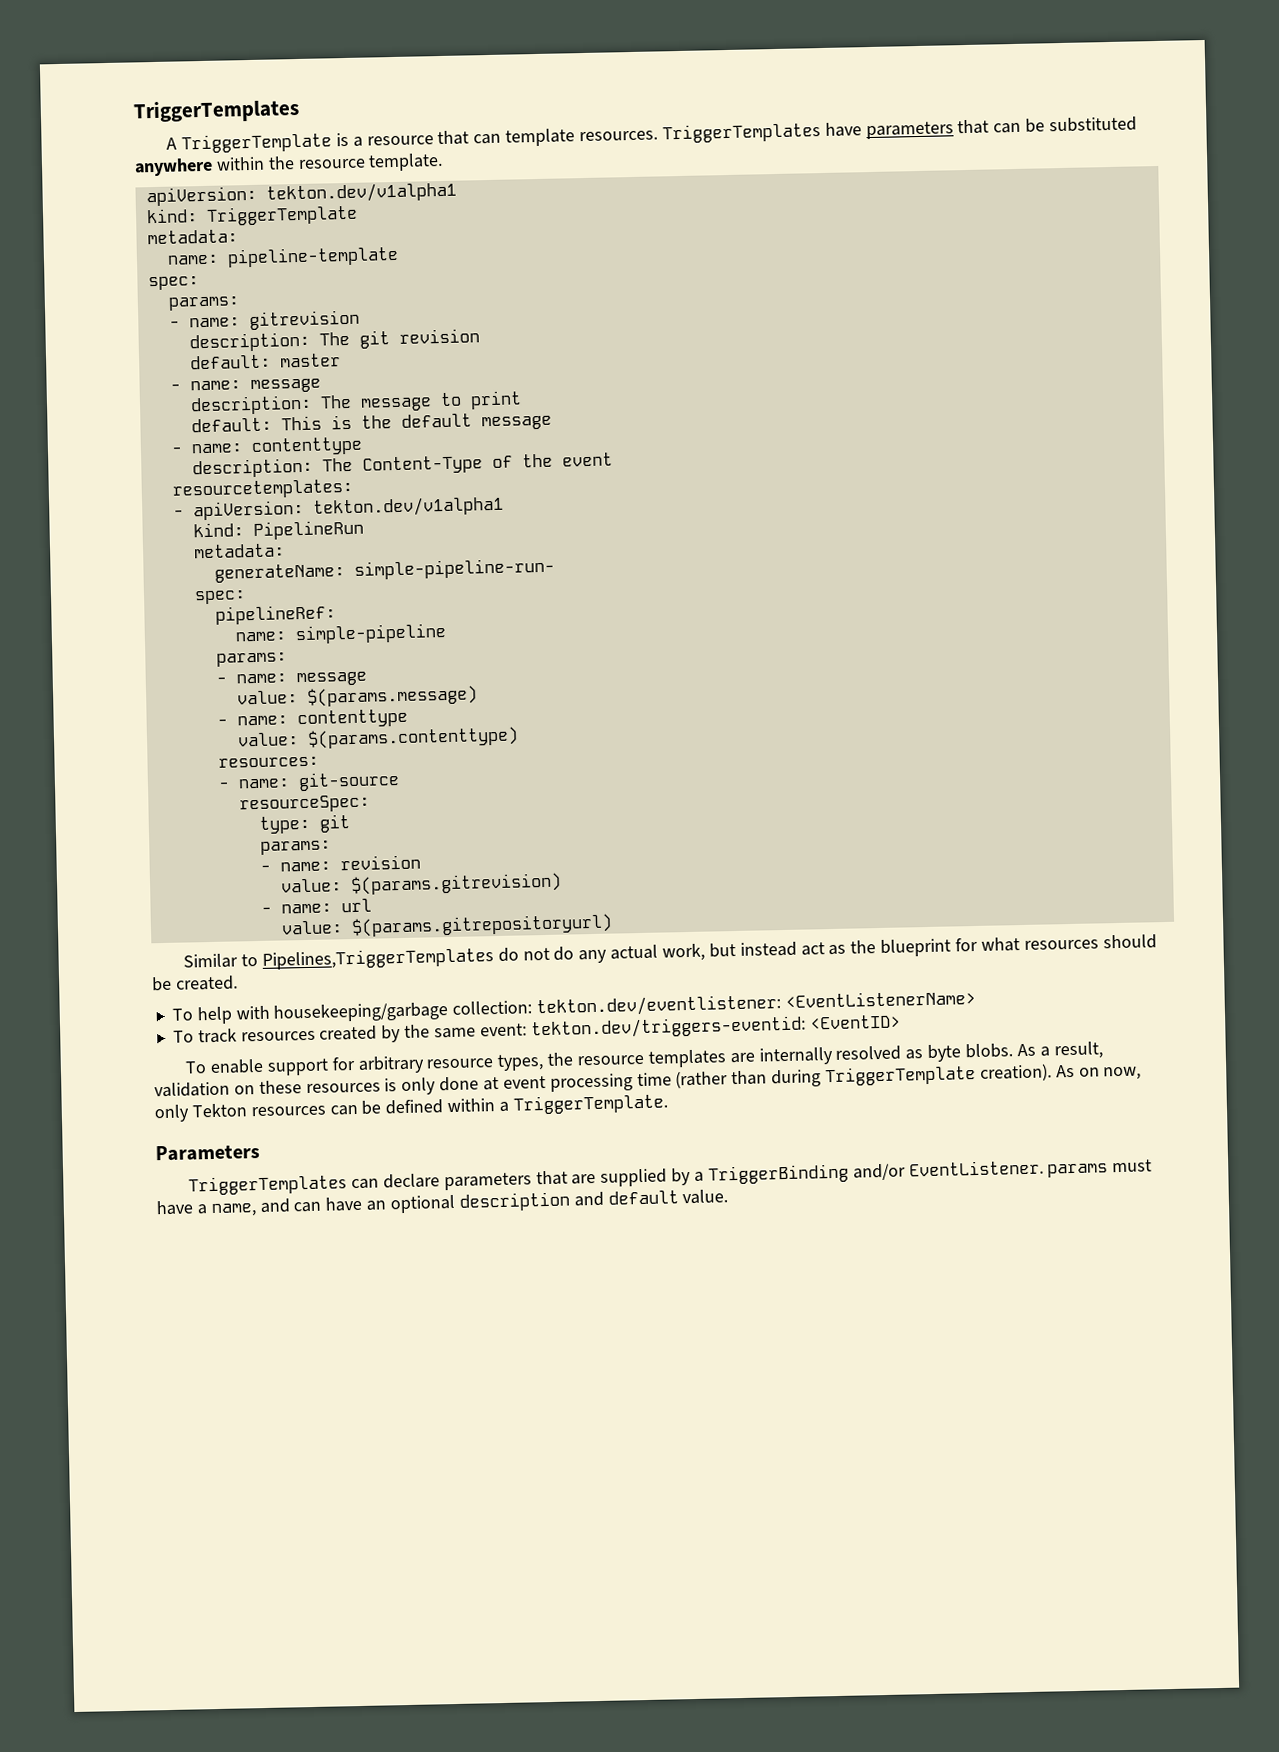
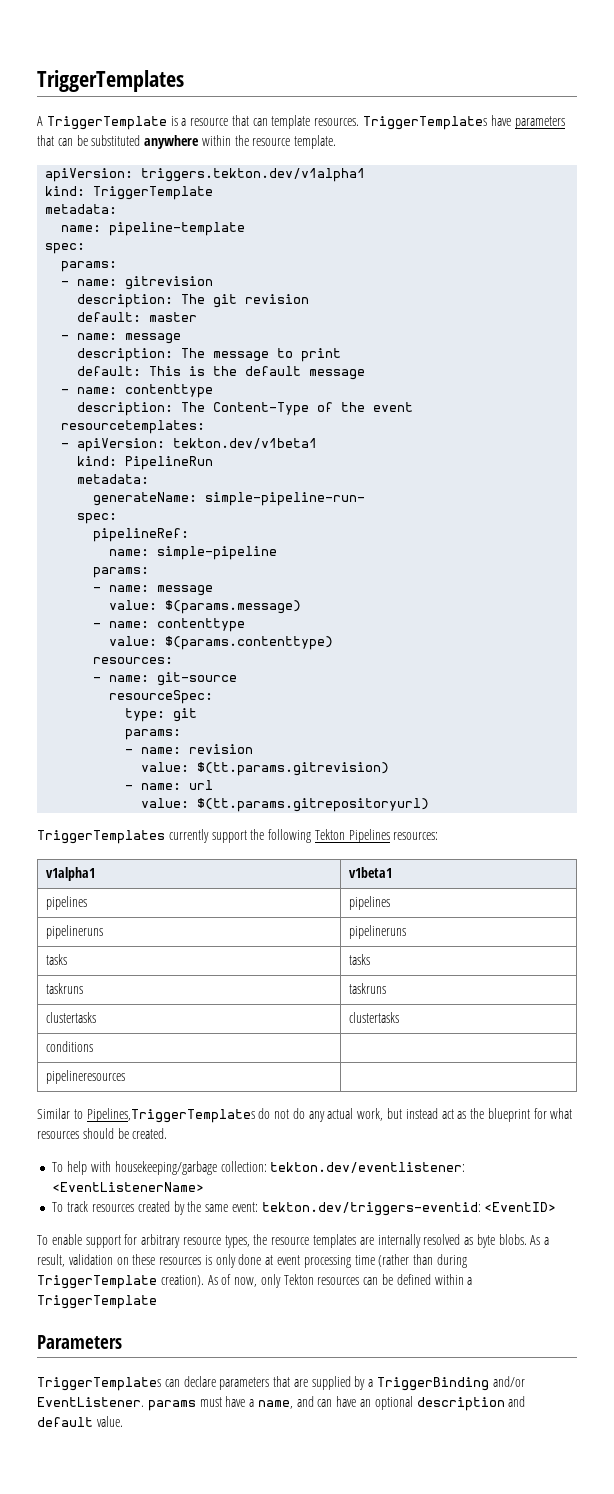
  TriggerTemplates have parameters that can be substituted anywhere within the resource template.
- apiVersion: tekton.dev/v1alpha1
+ apiVersion: triggers.tekton.dev/v1alpha1
- - apiVersion: tekton.dev/v1alpha1
+ - apiVersion: tekton.dev/v1beta1
- value: $(params.gitrevision)
+ value: $(tt.params.gitrevision)
- value: $(params.gitrepositoryurl)
+ value: $(tt.params.gitrepositoryurl)
+ TriggerTemplates currently support the following Tekton Pipelines resources:
+ v1alpha1 | v1beta1
+ pipelines | pipelines
+ pipelineruns | pipelineruns
+ tasks | tasks
+ taskruns | taskruns
+ clustertasks | clustertasks
+ conditions |
+ pipelineresources |
- As on now, only Tekton resources can be defined within a TriggerTemplate.
+ As of now, only Tekton resources can be defined within a TriggerTemplate

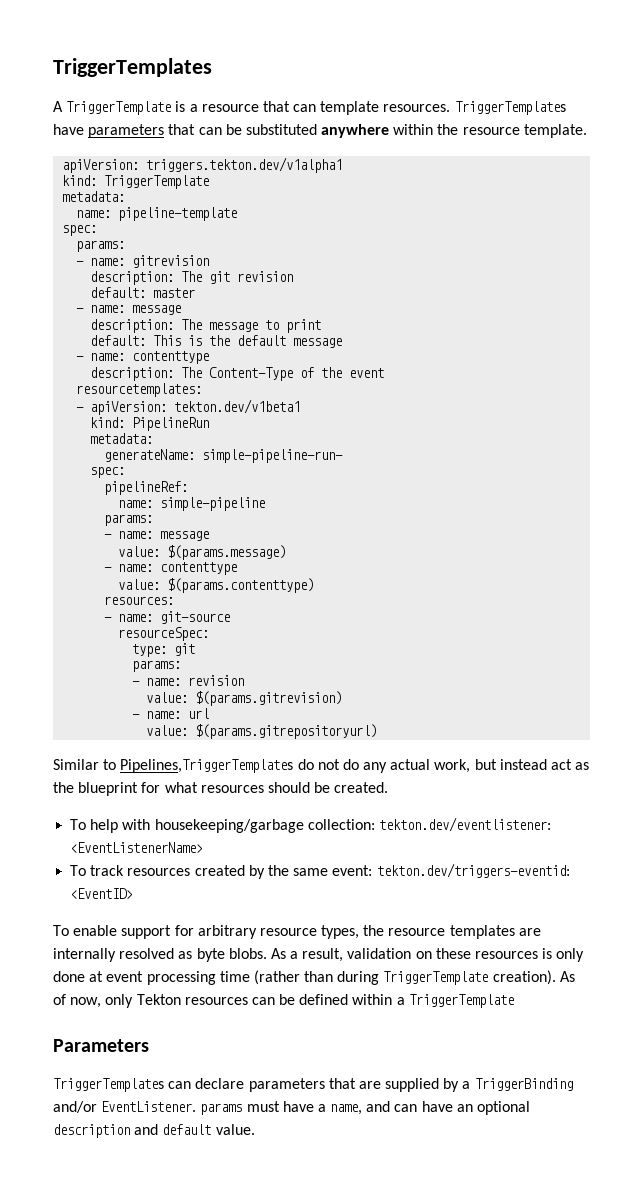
- value: $(tt.params.gitrevision)
+ value: $(params.gitrevision)
- value: $(tt.params.gitrepositoryurl)
- TriggerTemplates currently support the following Tekton Pipelines resources:
- v1alpha1 | v1beta1
- pipelines | pipelines
- pipelineruns | pipelineruns
- tasks | tasks
- taskruns | taskruns
- clustertasks | clustertasks
- conditions |
- pipelineresources |
+ value: $(params.gitrepositoryurl)

